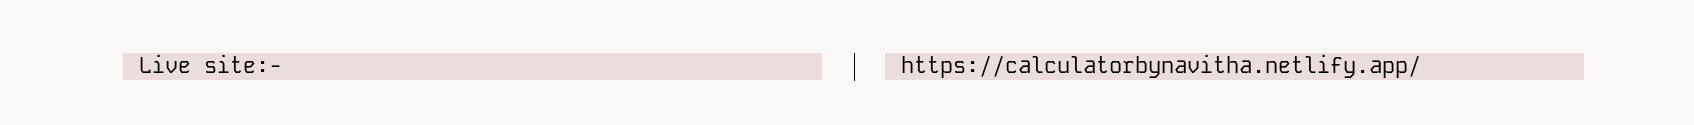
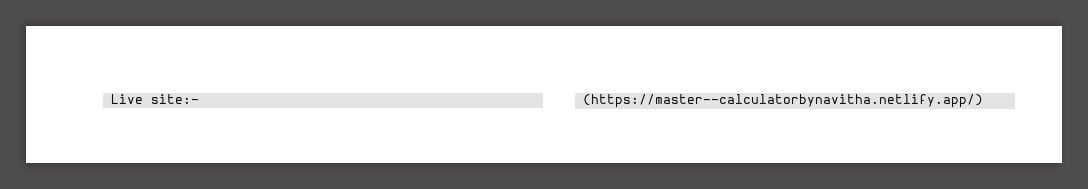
- Live site:- https://calculatorbynavitha.netlify.app/
+ Live site:- (https://master--calculatorbynavitha.netlify.app/)

